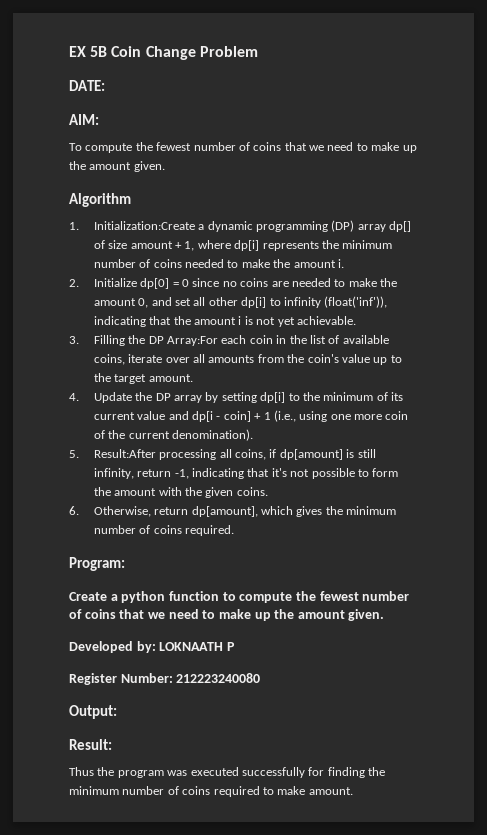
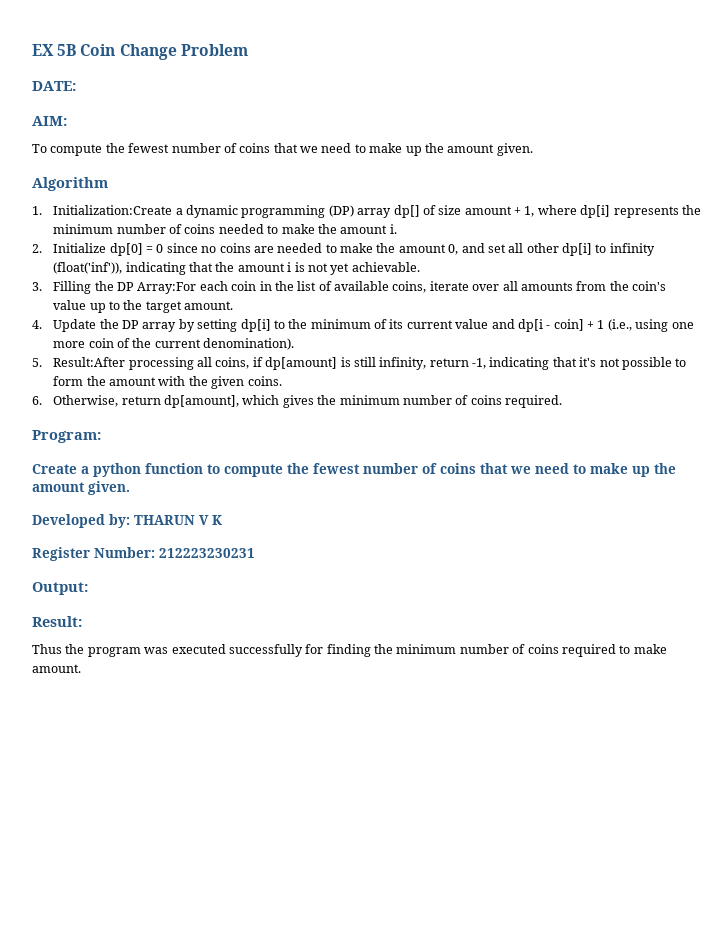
- Developed by: LOKNAATH P
+ Developed by: THARUN V K
- Register Number: 212223240080
+ Register Number: 212223230231

